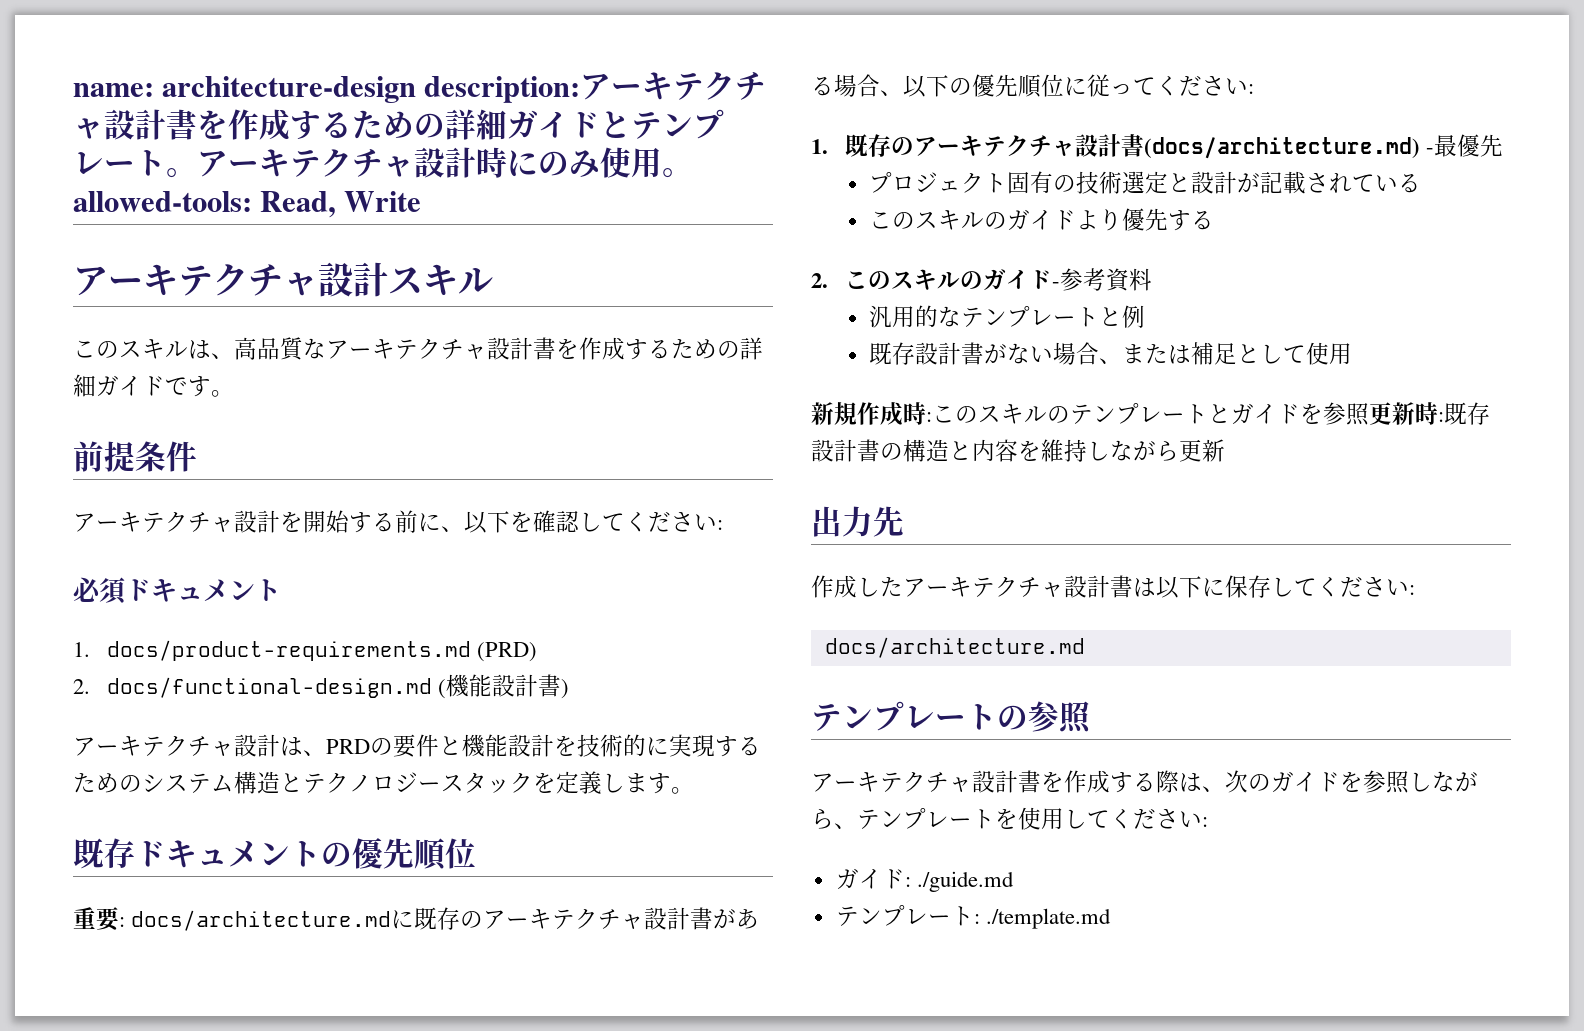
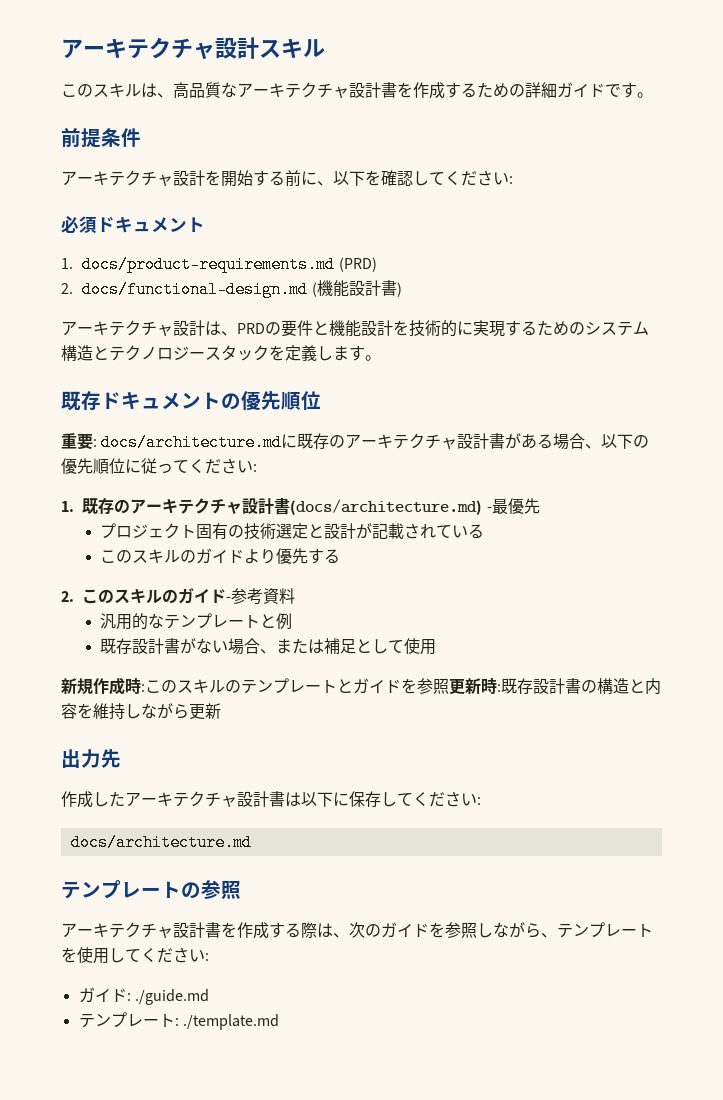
- name: architecture-design description:アーキテクチャ設計書を作成するための詳細ガイドとテンプレート。アーキテクチャ設計時にのみ使用。allowed-tools: Read, Write

